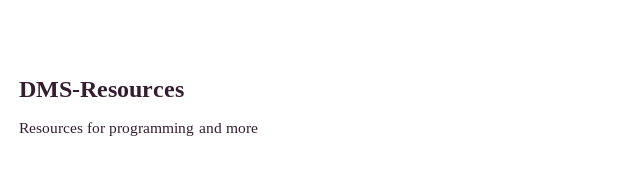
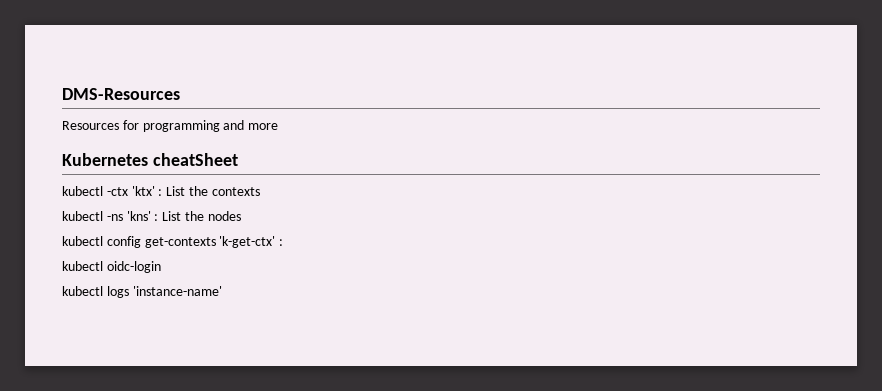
+ Kubernetes cheatSheet
+ kubectl -ctx 'ktx' : List the contexts
+ kubectl -ns 'kns' : List the nodes
+ kubectl config get-contexts 'k-get-ctx' :
+ kubectl oidc-login
+ kubectl logs 'instance-name'

